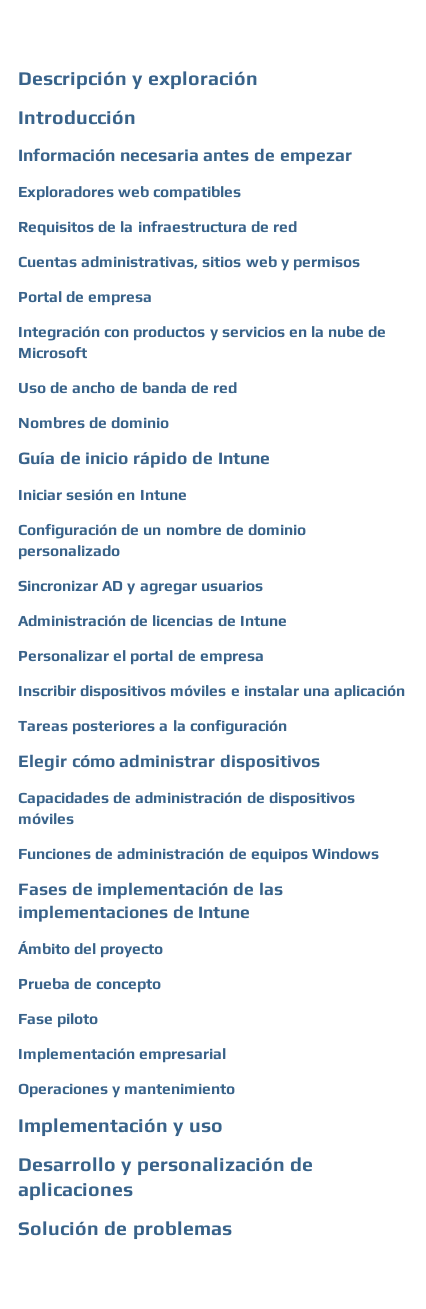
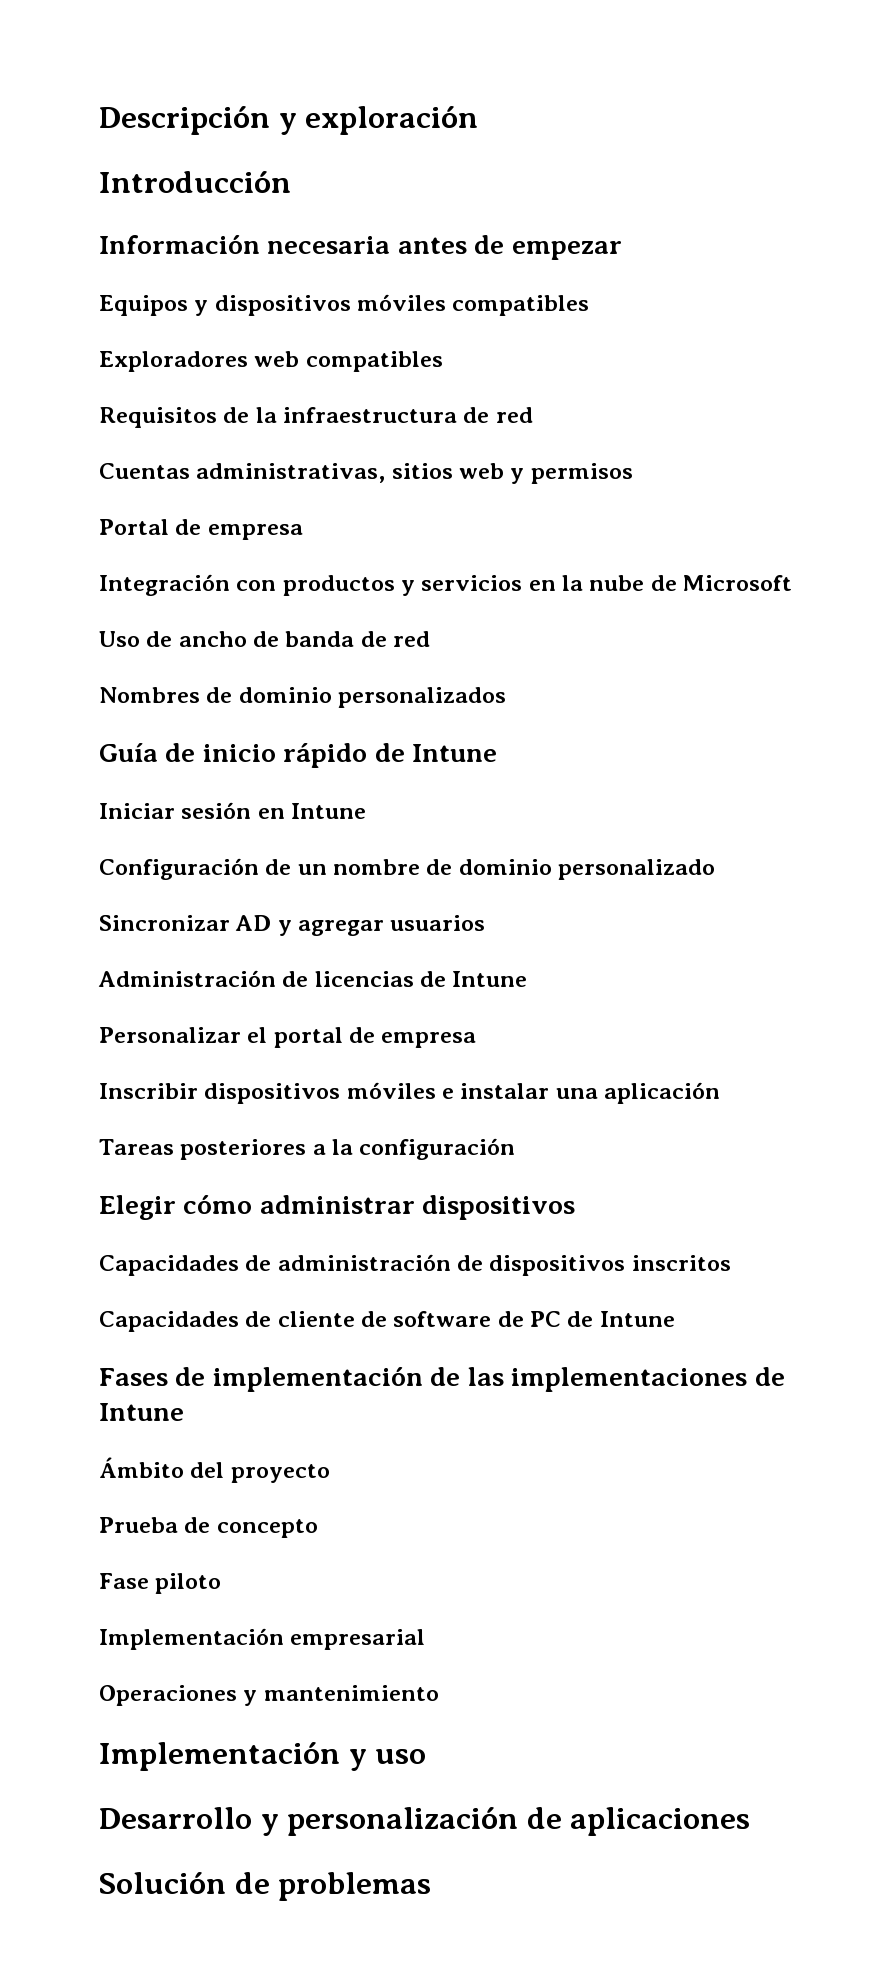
+ Equipos y dispositivos móviles compatibles
- Nombres de dominio
+ Nombres de dominio personalizados
- Capacidades de administración de dispositivos móviles
- Funciones de administración de equipos Windows
+ Capacidades de administración de dispositivos inscritos
+ Capacidades de cliente de software de PC de Intune

